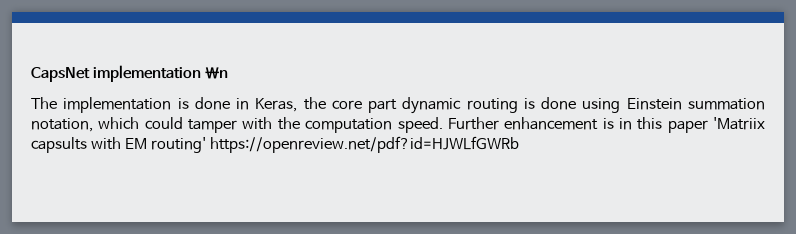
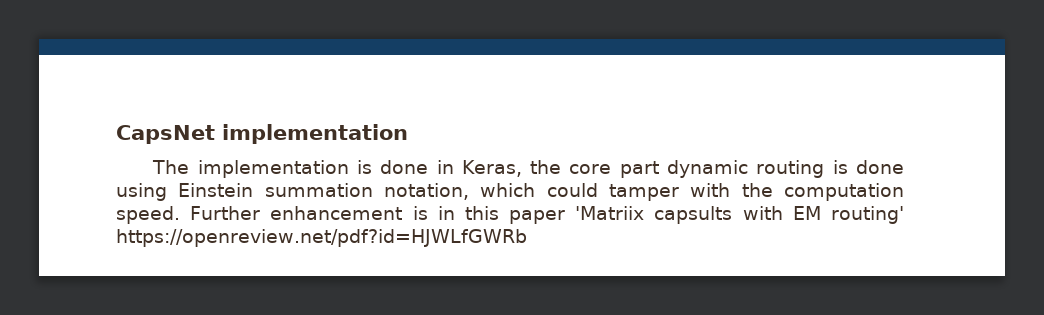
- CapsNet implementation \n
+ CapsNet implementation

